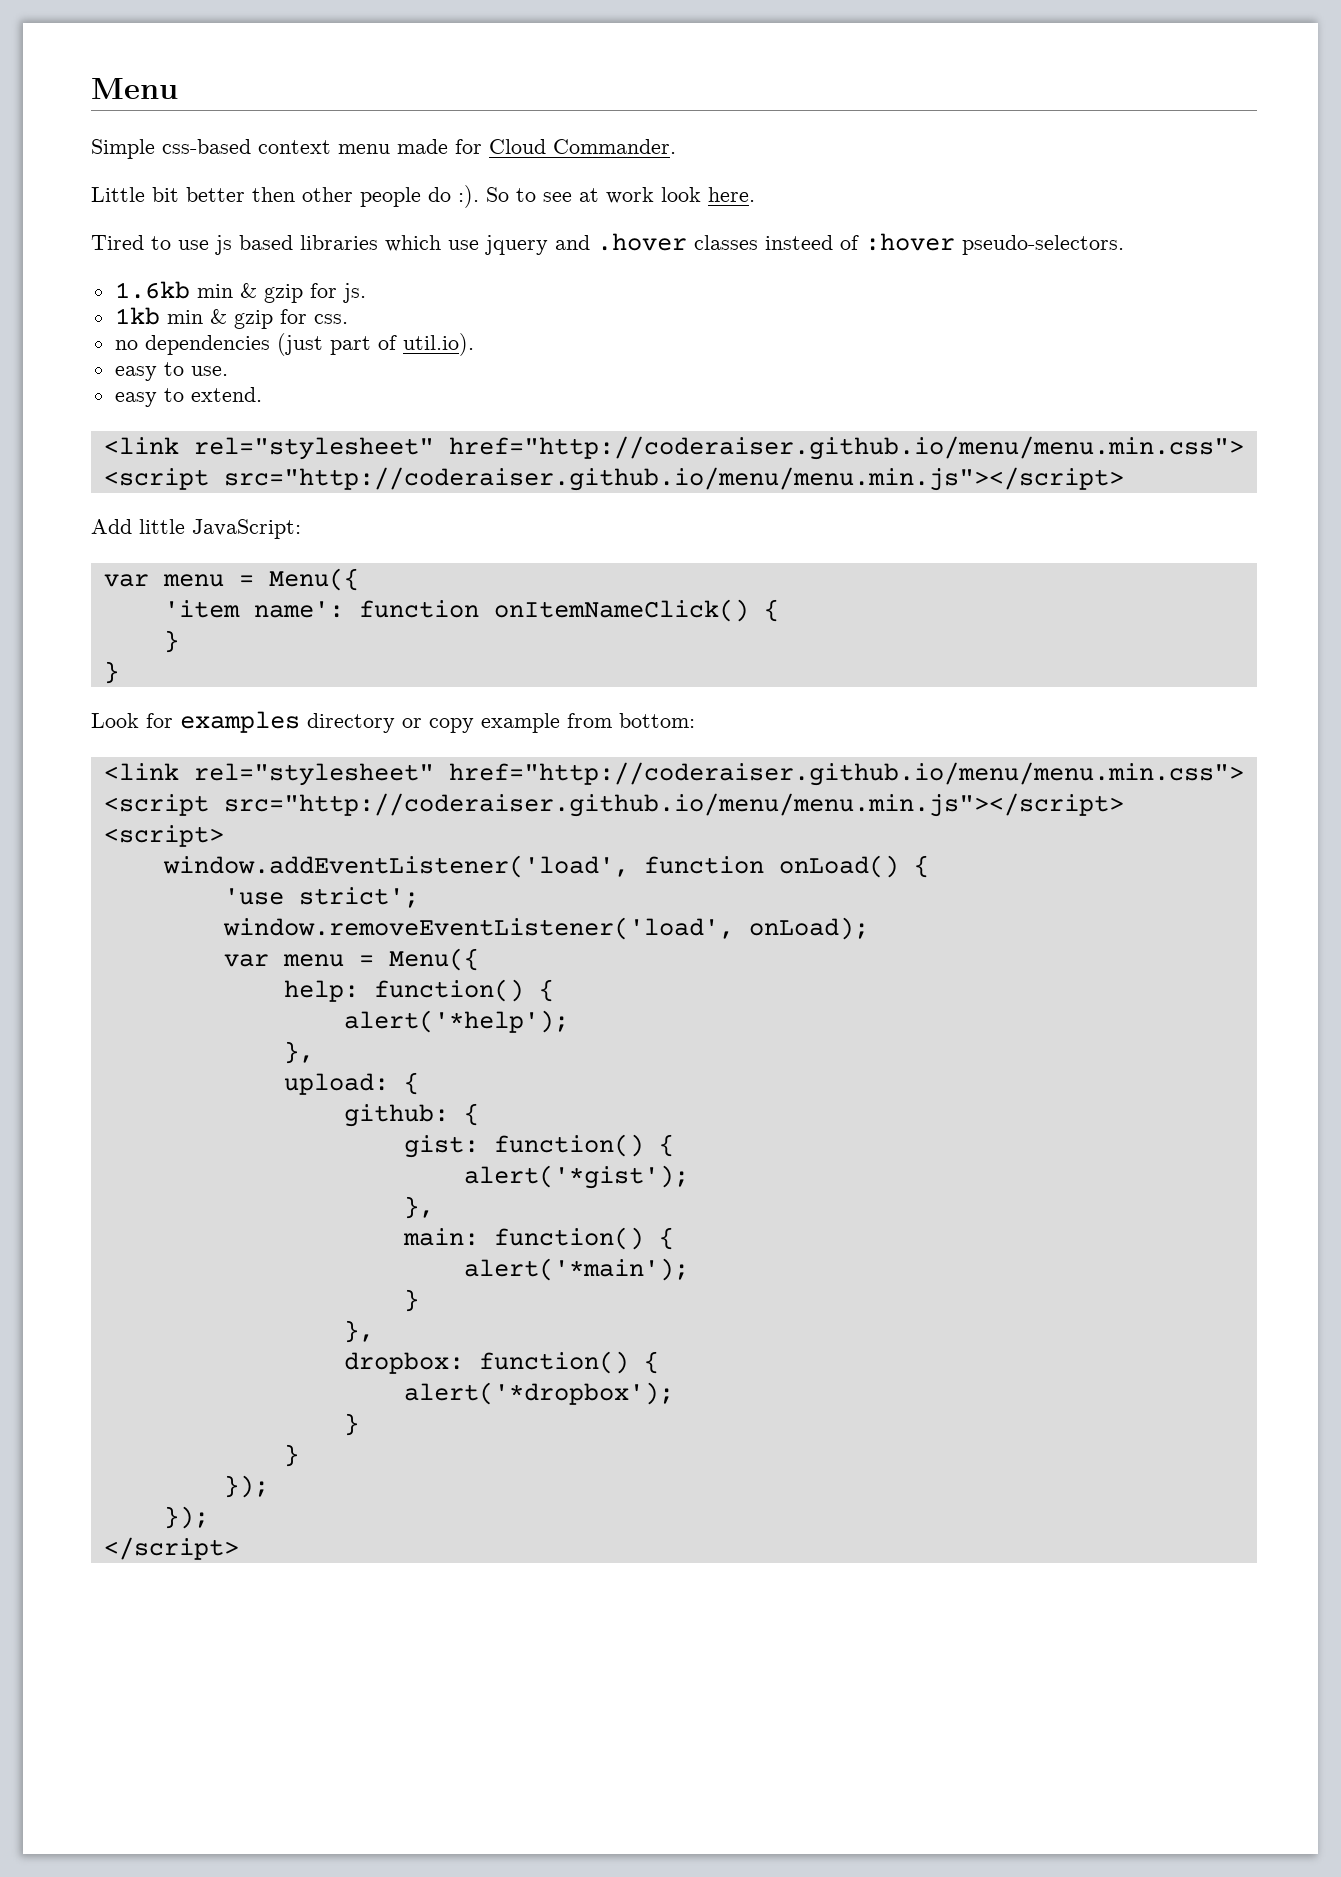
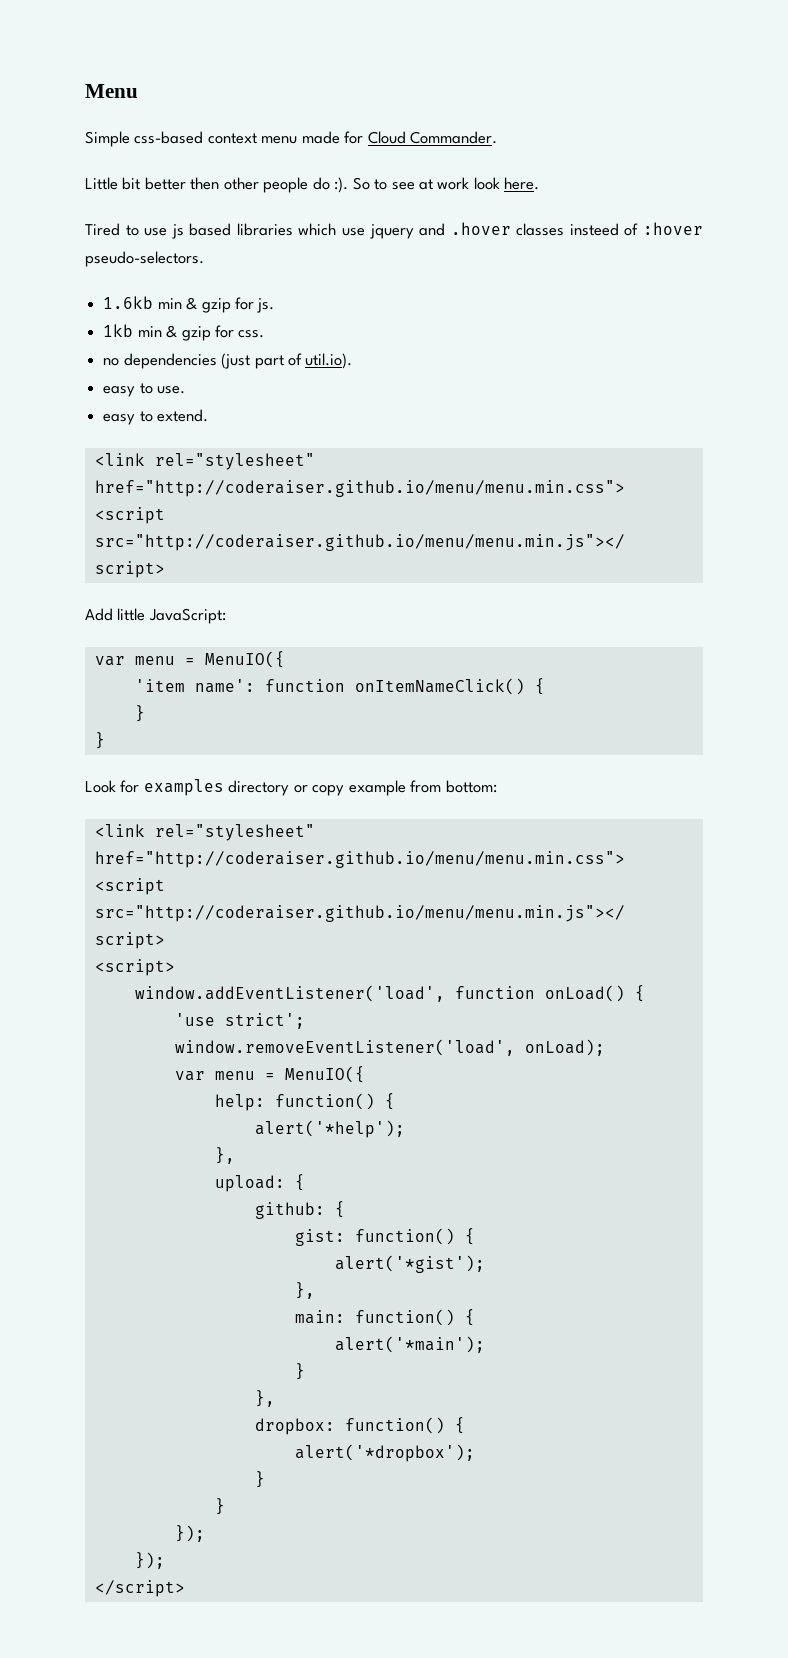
  Add little JavaScript:
- var menu = Menu({
+ var menu = MenuIO({
  window.removeEventListener('load', onLoad);
- var menu = Menu({
+ var menu = MenuIO({

